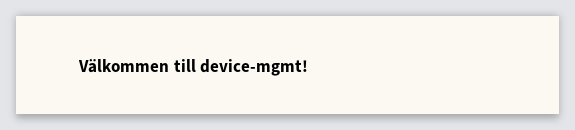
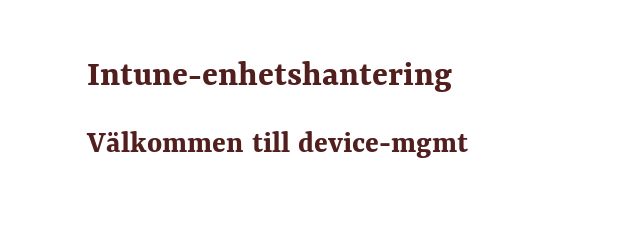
+ Intune-enhetshantering
- Välkommen till device-mgmt!
+ Välkommen till device-mgmt

